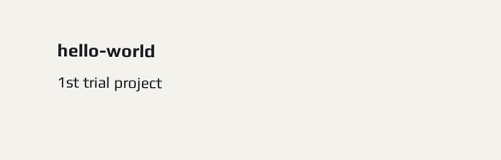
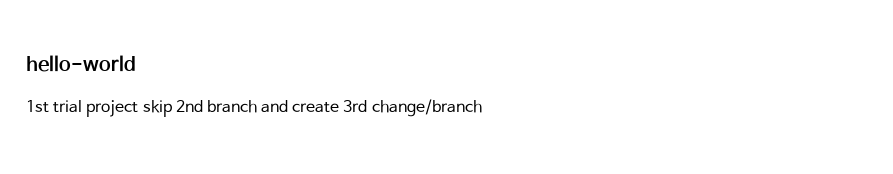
- 1st trial project
+ 1st trial project skip 2nd branch and create 3rd change/branch

